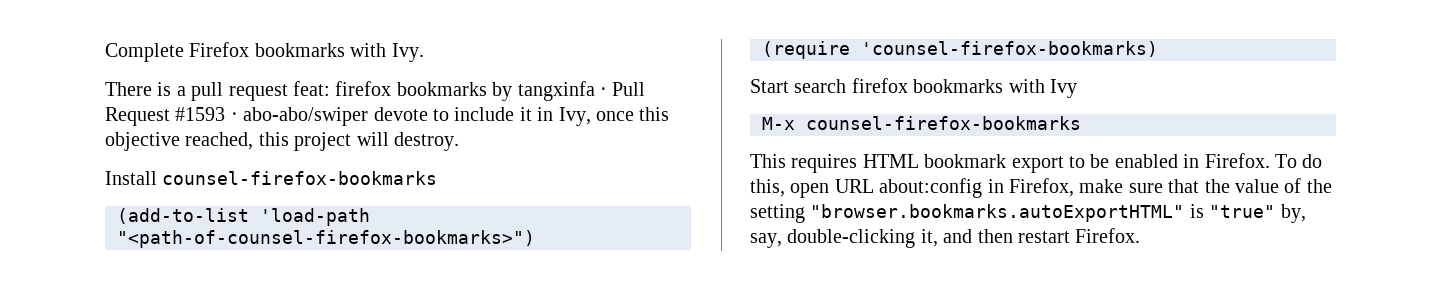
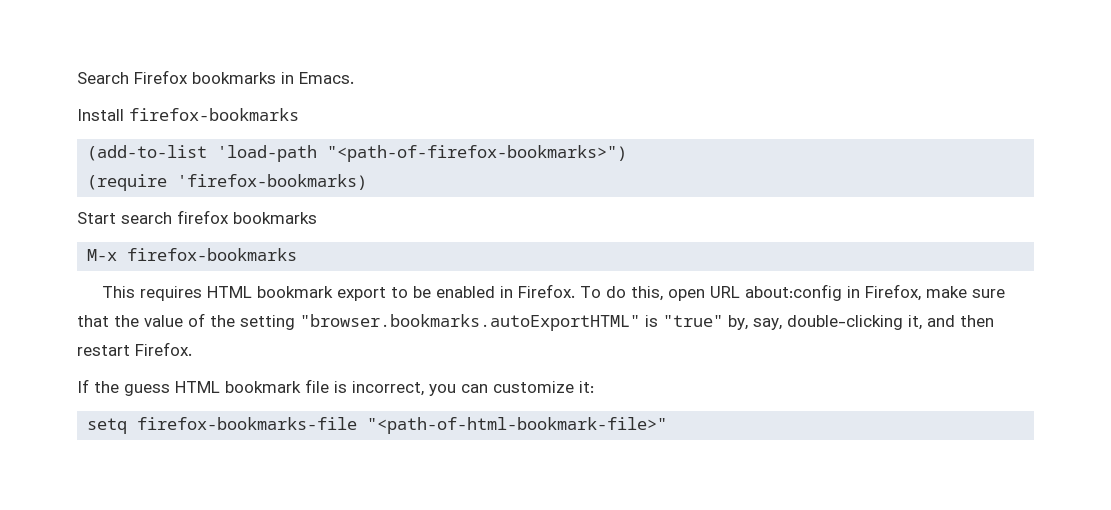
- Complete Firefox bookmarks with Ivy.
- There is a pull request feat: firefox bookmarks by tangxinfa · Pull Request #1593 · abo-abo/swiper devote to include it in Ivy, once this objective reached, this project will destroy.
+ Search Firefox bookmarks in Emacs.
- Install counsel-firefox-bookmarks
+ Install firefox-bookmarks
- (add-to-list 'load-path "<path-of-counsel-firefox-bookmarks>")
+ (add-to-list 'load-path "<path-of-firefox-bookmarks>")
- (require 'counsel-firefox-bookmarks)
+ (require 'firefox-bookmarks)
- Start search firefox bookmarks with Ivy
+ Start search firefox bookmarks
- M-x counsel-firefox-bookmarks
+ M-x firefox-bookmarks
+ If the guess HTML bookmark file is incorrect, you can customize it:
+ setq firefox-bookmarks-file "<path-of-html-bookmark-file>"

